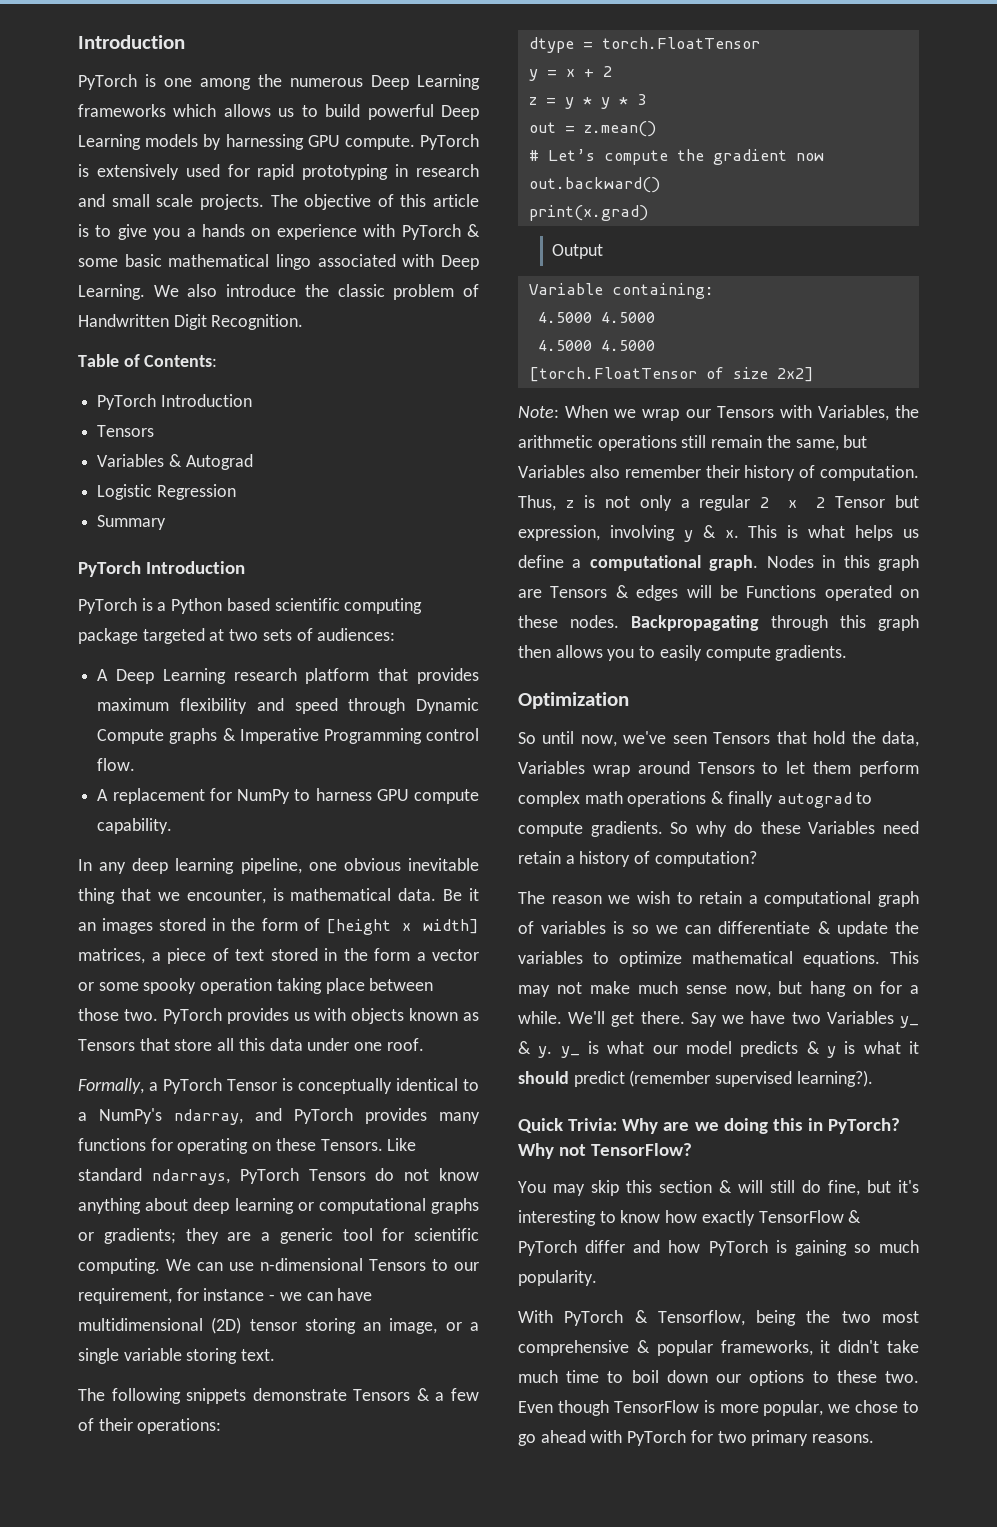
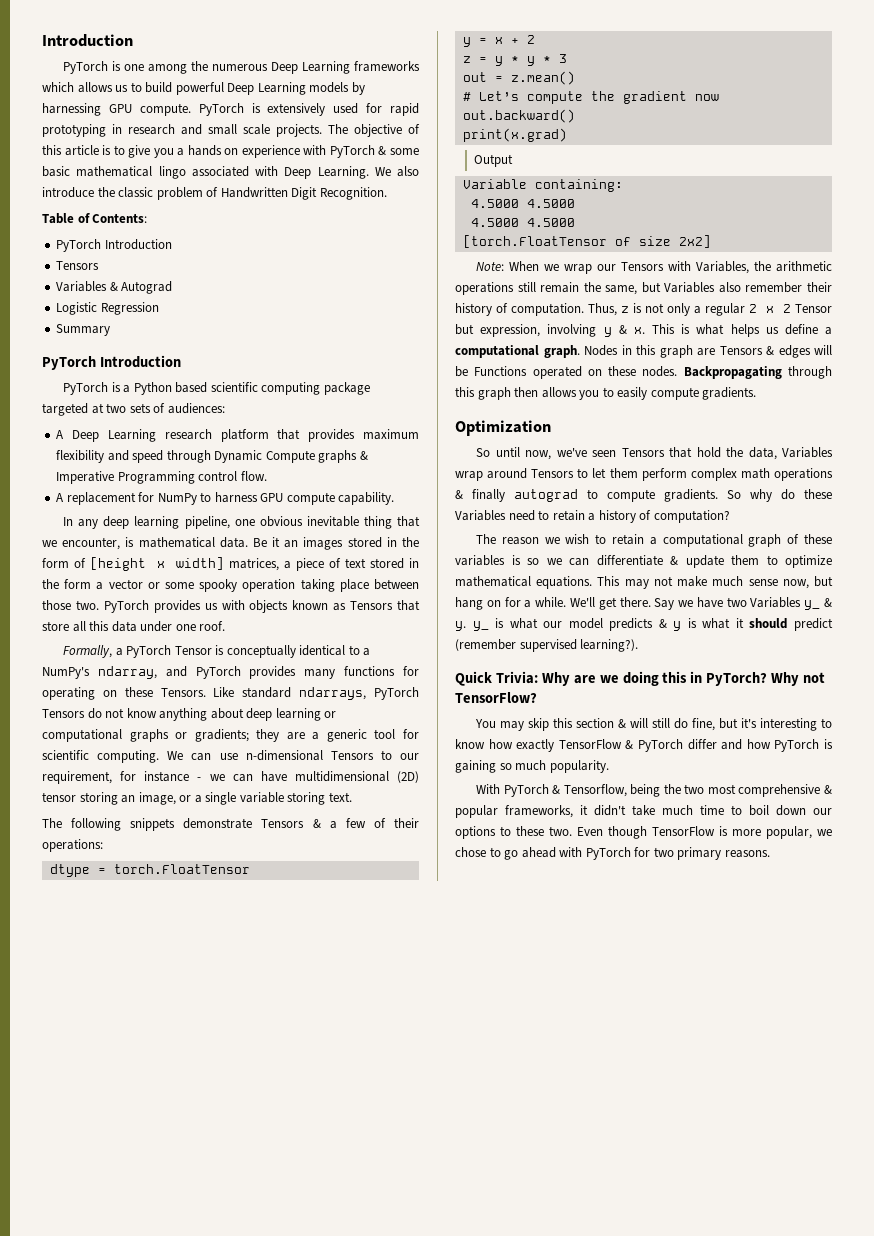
- So why do these Variables need retain a history of computation?
+ So why do these Variables need to retain a history of computation?
- The reason we wish to retain a computational graph of variables is so we can differentiate & update the variables to optimize mathematical equations.
+ The reason we wish to retain a computational graph of these variables is so we can differentiate & update them to optimize mathematical equations.

